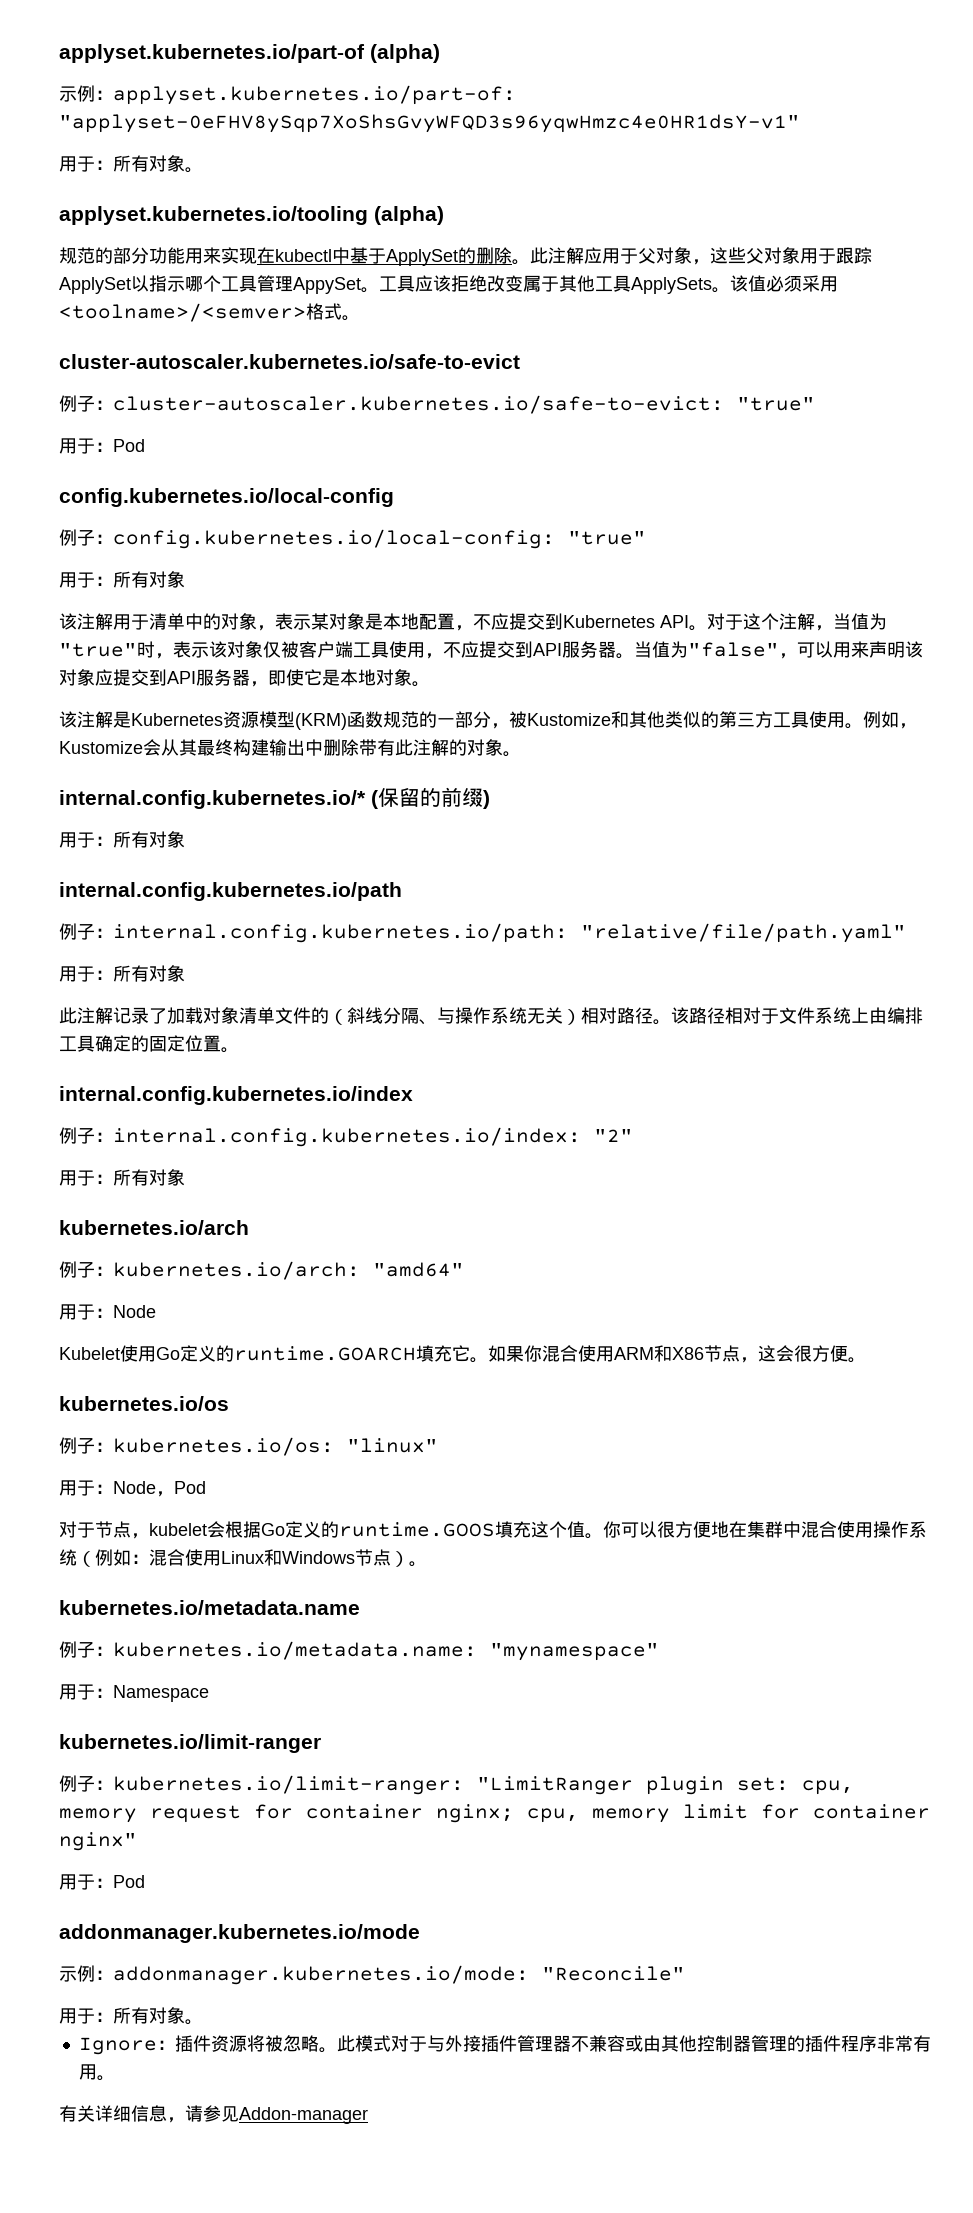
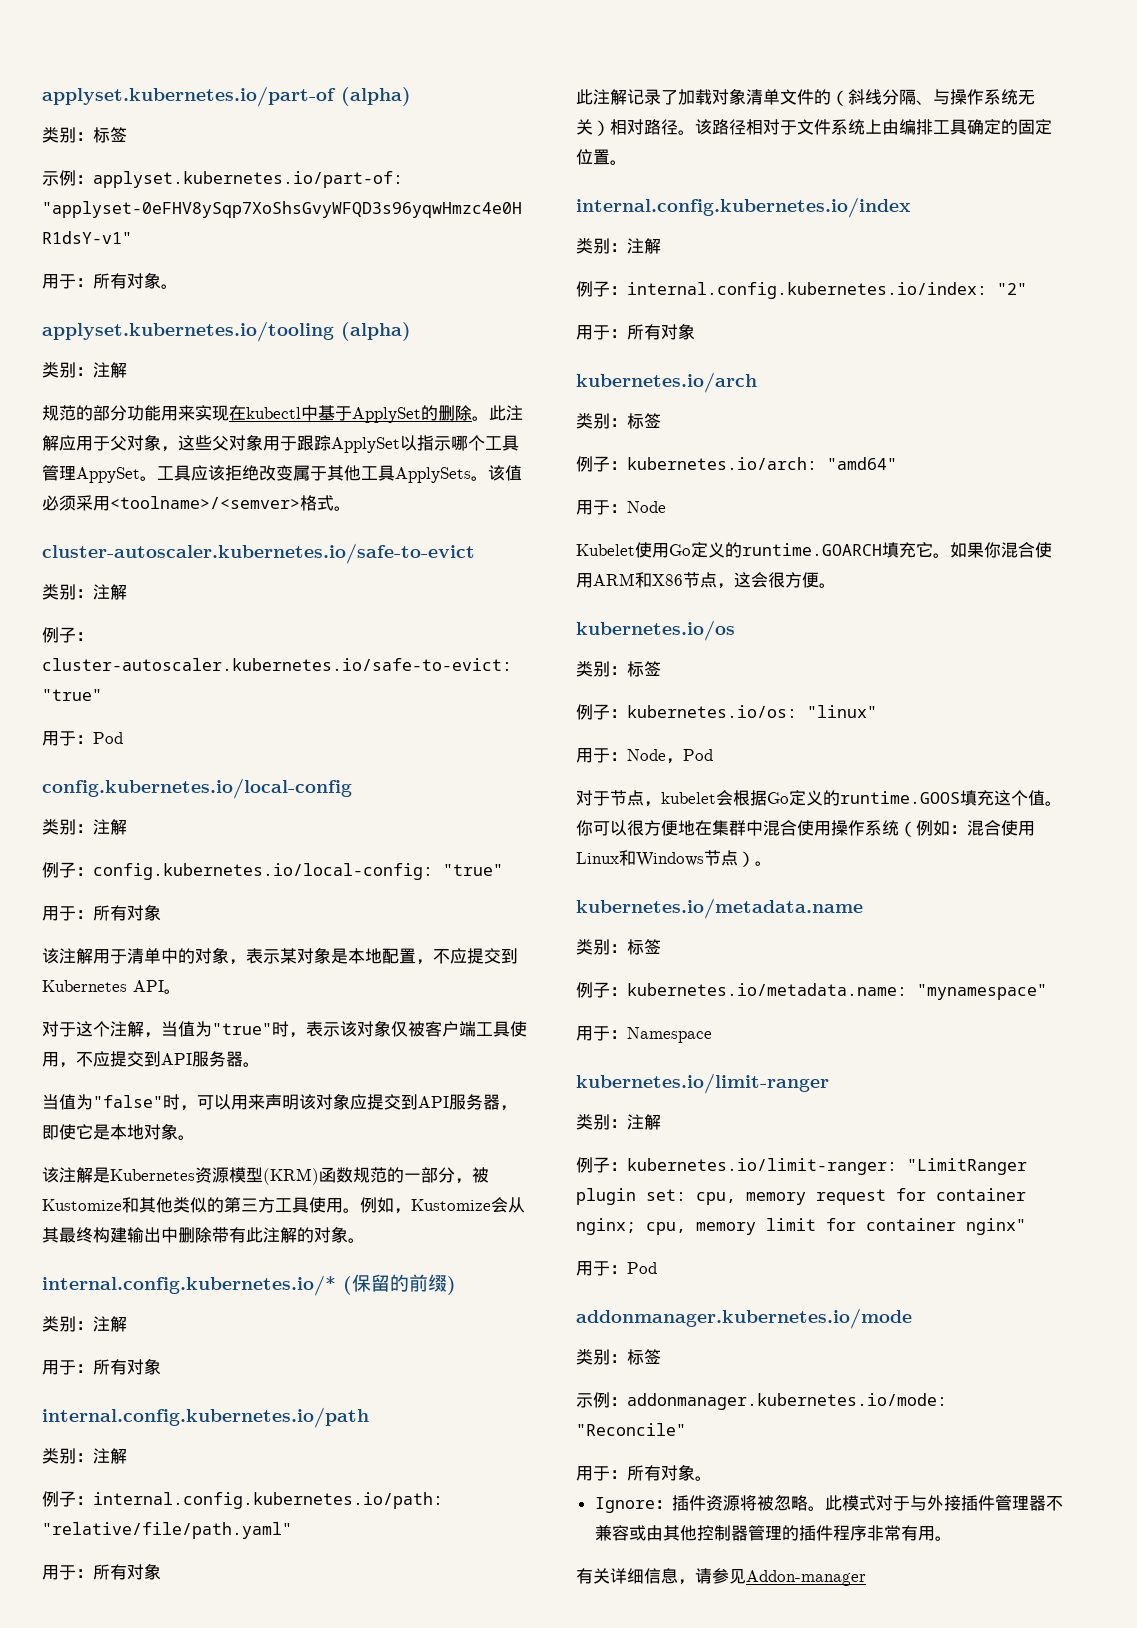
  applyset.kubernetes.io/part-of (alpha)
+ 类别：标签
  applyset.kubernetes.io/tooling (alpha)
+ 类别：注解
  cluster-autoscaler.kubernetes.io/safe-to-evict
+ 类别：注解
  config.kubernetes.io/local-config
+ 类别：注解
- 该注解用于清单中的对象，表示某对象是本地配置，不应提交到Kubernetes API。对于这个注解，当值为"true"时，表示该对象仅被客户端工具使用，不应提交到API服务器。当值为"false"，可以用来声明该对象应提交到API服务器，即使它是本地对象。
+ 该注解用于清单中的对象，表示某对象是本地配置，不应提交到Kubernetes API。
+ 对于这个注解，当值为"true"时，表示该对象仅被客户端工具使用，不应提交到API服务器。
+ 当值为"false"时，可以用来声明该对象应提交到API服务器，即使它是本地对象。
  internal.config.kubernetes.io/* (保留的前缀)
+ 类别：注解
  internal.config.kubernetes.io/path
+ 类别：注解
  internal.config.kubernetes.io/index
+ 类别：注解
  kubernetes.io/arch
+ 类别：标签
  kubernetes.io/os
+ 类别：标签
  kubernetes.io/metadata.name
+ 类别：标签
  kubernetes.io/limit-ranger
+ 类别：注解
  addonmanager.kubernetes.io/mode
+ 类别：标签

